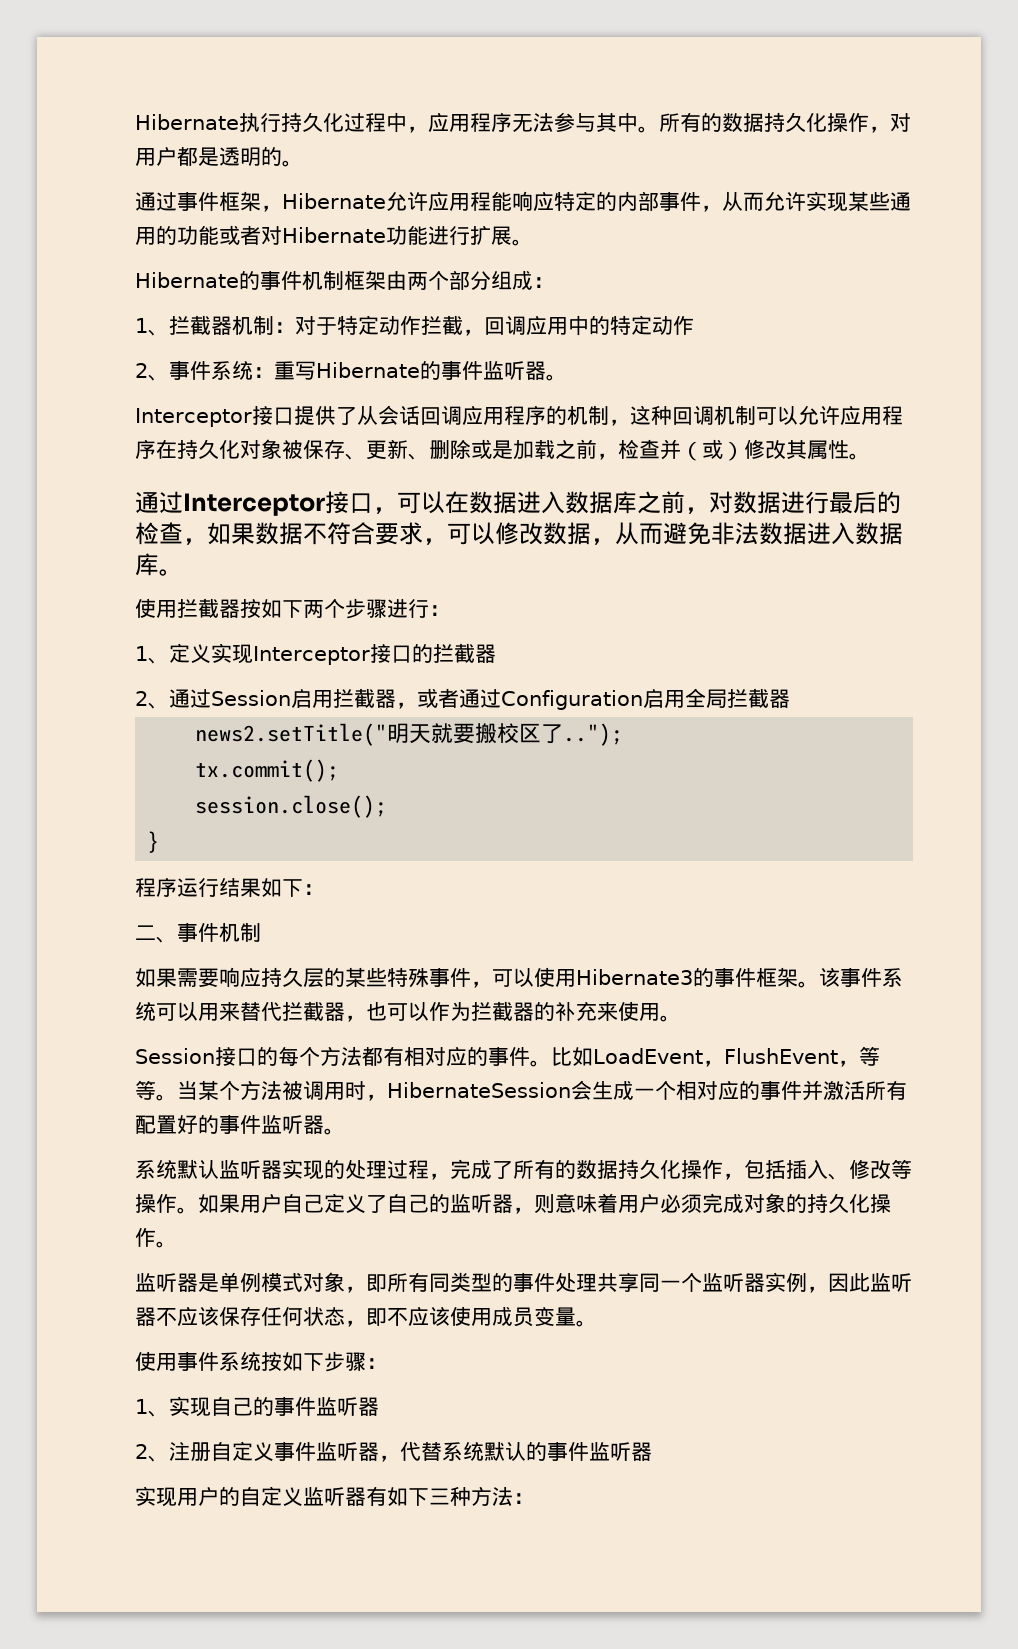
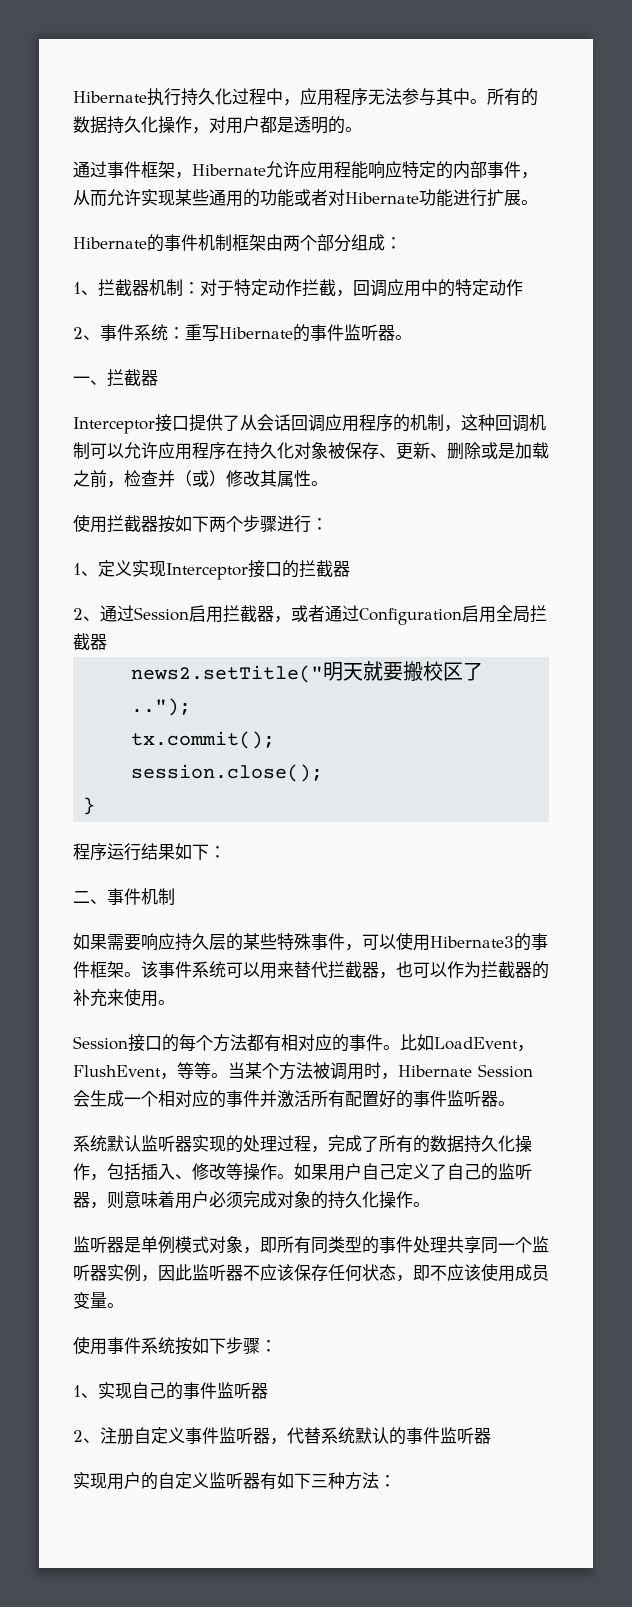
+ 一、拦截器
- 通过Interceptor接口，可以在数据进入数据库之前，对数据进行最后的检查，如果数据不符合要求，可以修改数据，从而避免非法数据进入数据库。
- 当某个方法被调用时，HibernateSession会生成一个相对应的事件并激活所有配置好的事件监听器。
+ 当某个方法被调用时，Hibernate Session会生成一个相对应的事件并激活所有配置好的事件监听器。

